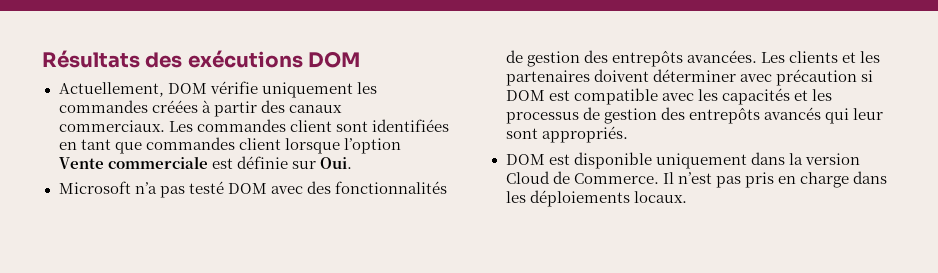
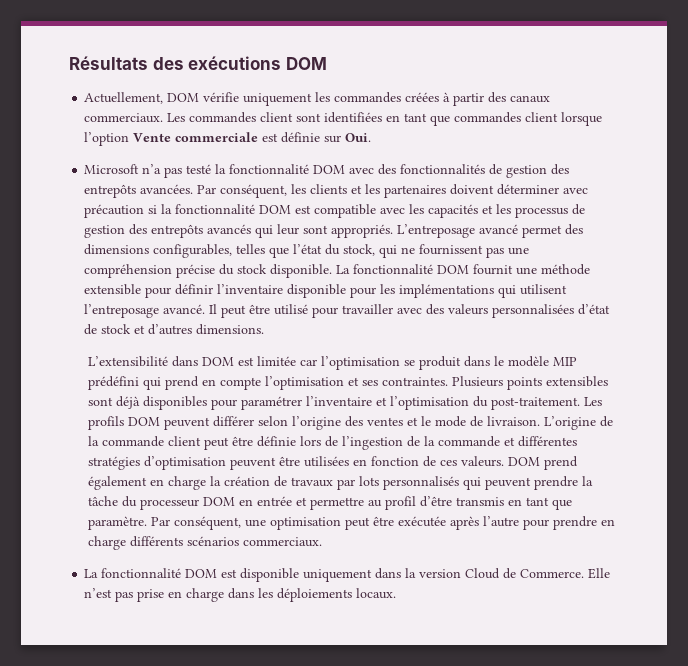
- Microsoft n’a pas testé DOM avec des fonctionnalités de gestion des entrepôts avancées.
+ Microsoft n’a pas testé la fonctionnalité DOM avec des fonctionnalités de gestion des entrepôts avancées.
- Les clients et les partenaires doivent déterminer avec précaution si DOM est compatible avec les capacités et les processus de gestion des entrepôts avancés qui leur sont appropriés.
- DOM est disponible uniquement dans la version Cloud de Commerce.
+ Par conséquent, les clients et les partenaires doivent déterminer avec précaution si la fonctionnalité DOM est compatible avec les capacités et les processus de gestion des entrepôts avancés qui leur sont appropriés. L’entreposage avancé permet des dimensions configurables, telles que l’état du stock, qui ne fournissent pas une compréhension précise du stock disponible. La fonctionnalité DOM fournit une méthode extensible pour définir l’inventaire disponible pour les implémentations qui utilisent l’entreposage avancé. Il peut être utilisé pour travailler avec des valeurs personnalisées d’état de stock et d’autres dimensions.
+ L’extensibilité dans DOM est limitée car l’optimisation se produit dans le modèle MIP prédéfini qui prend en compte l’optimisation et ses contraintes. Plusieurs points extensibles sont déjà disponibles pour paramétrer l’inventaire et l’optimisation du post-traitement. Les profils DOM peuvent différer selon l’origine des ventes et le mode de livraison. L’origine de la commande client peut être définie lors de l’ingestion de la commande et différentes stratégies d’optimisation peuvent être utilisées en fonction de ces valeurs. DOM prend également en charge la création de travaux par lots personnalisés qui peuvent prendre la tâche du processeur DOM en entrée et permettre au profil d’être transmis en tant que paramètre. Par conséquent, une optimisation peut être exécutée après l’autre pour prendre en charge différents scénarios commerciaux.
+ La fonctionnalité DOM est disponible uniquement dans la version Cloud de Commerce.
- Il n’est pas pris en charge dans les déploiements locaux.
+ Elle n’est pas prise en charge dans les déploiements locaux.

